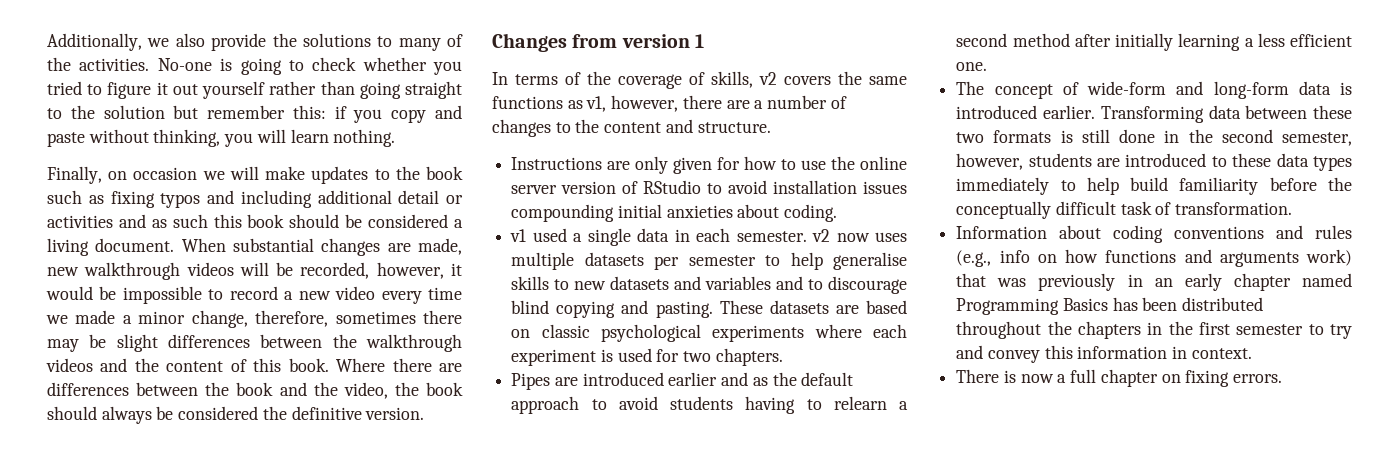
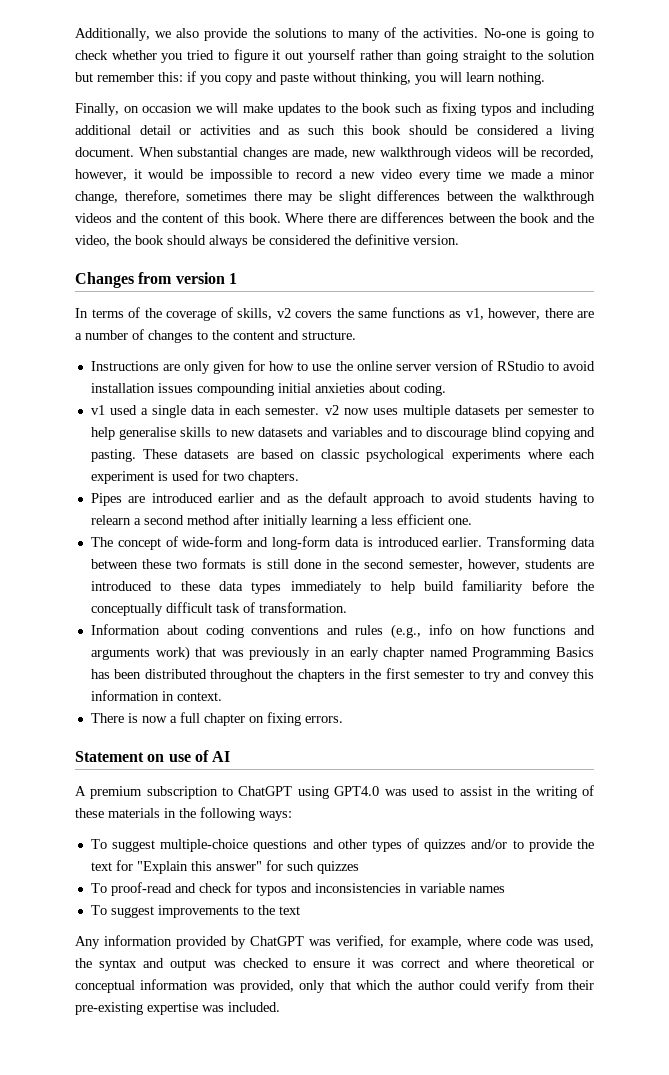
+ Statement on use of AI
+ A premium subscription to ChatGPT using GPT4.0 was used to assist in the writing of these materials in the following ways:
+ To suggest multiple-choice questions and other types of quizzes and/or to provide the text for "Explain this answer" for such quizzes
+ To proof-read and check for typos and inconsistencies in variable names
+ To suggest improvements to the text
+ Any information provided by ChatGPT was verified, for example, where code was used, the syntax and output was checked to ensure it was correct and where theoretical or conceptual information was provided, only that which the author could verify from their pre-existing expertise was included.

